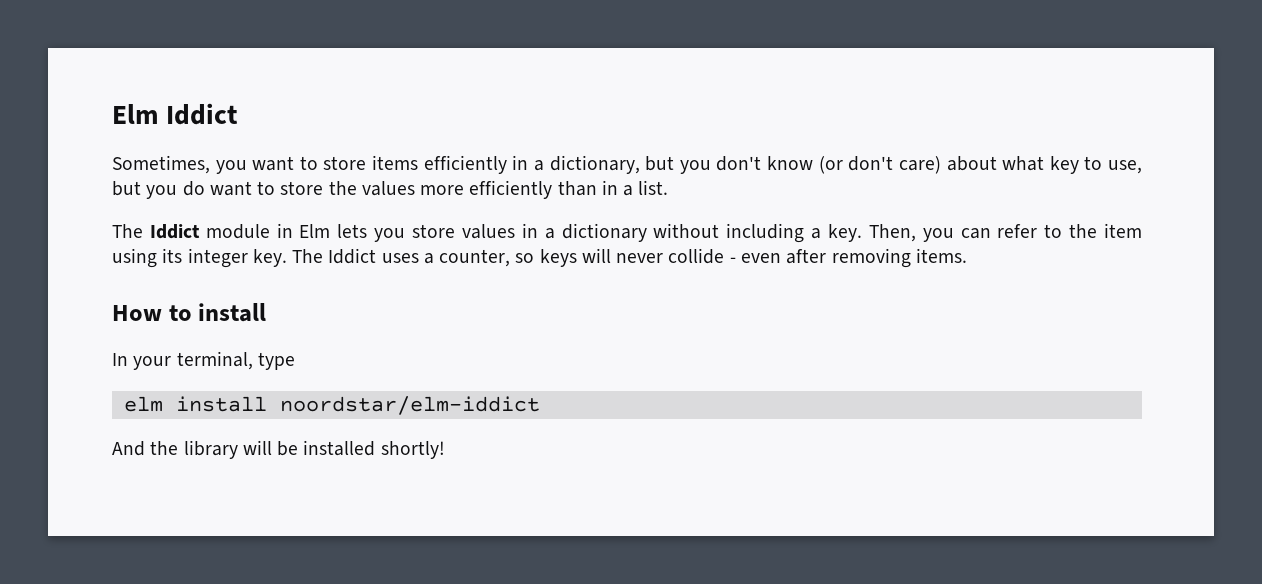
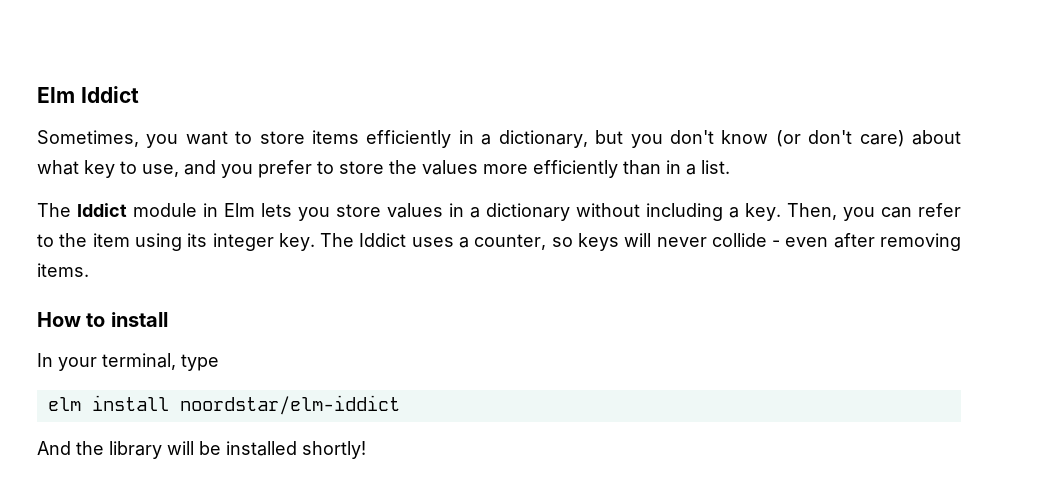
- Sometimes, you want to store items efficiently in a dictionary, but you don't know (or don't care) about what key to use, but you do want to store the values more efficiently than in a list.
+ Sometimes, you want to store items efficiently in a dictionary, but you don't know (or don't care) about what key to use, and you prefer to store the values more efficiently than in a list.

